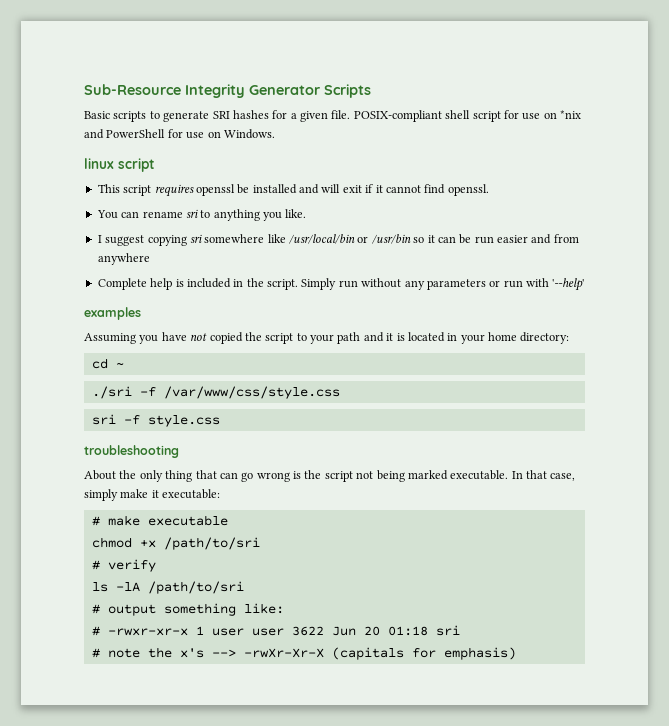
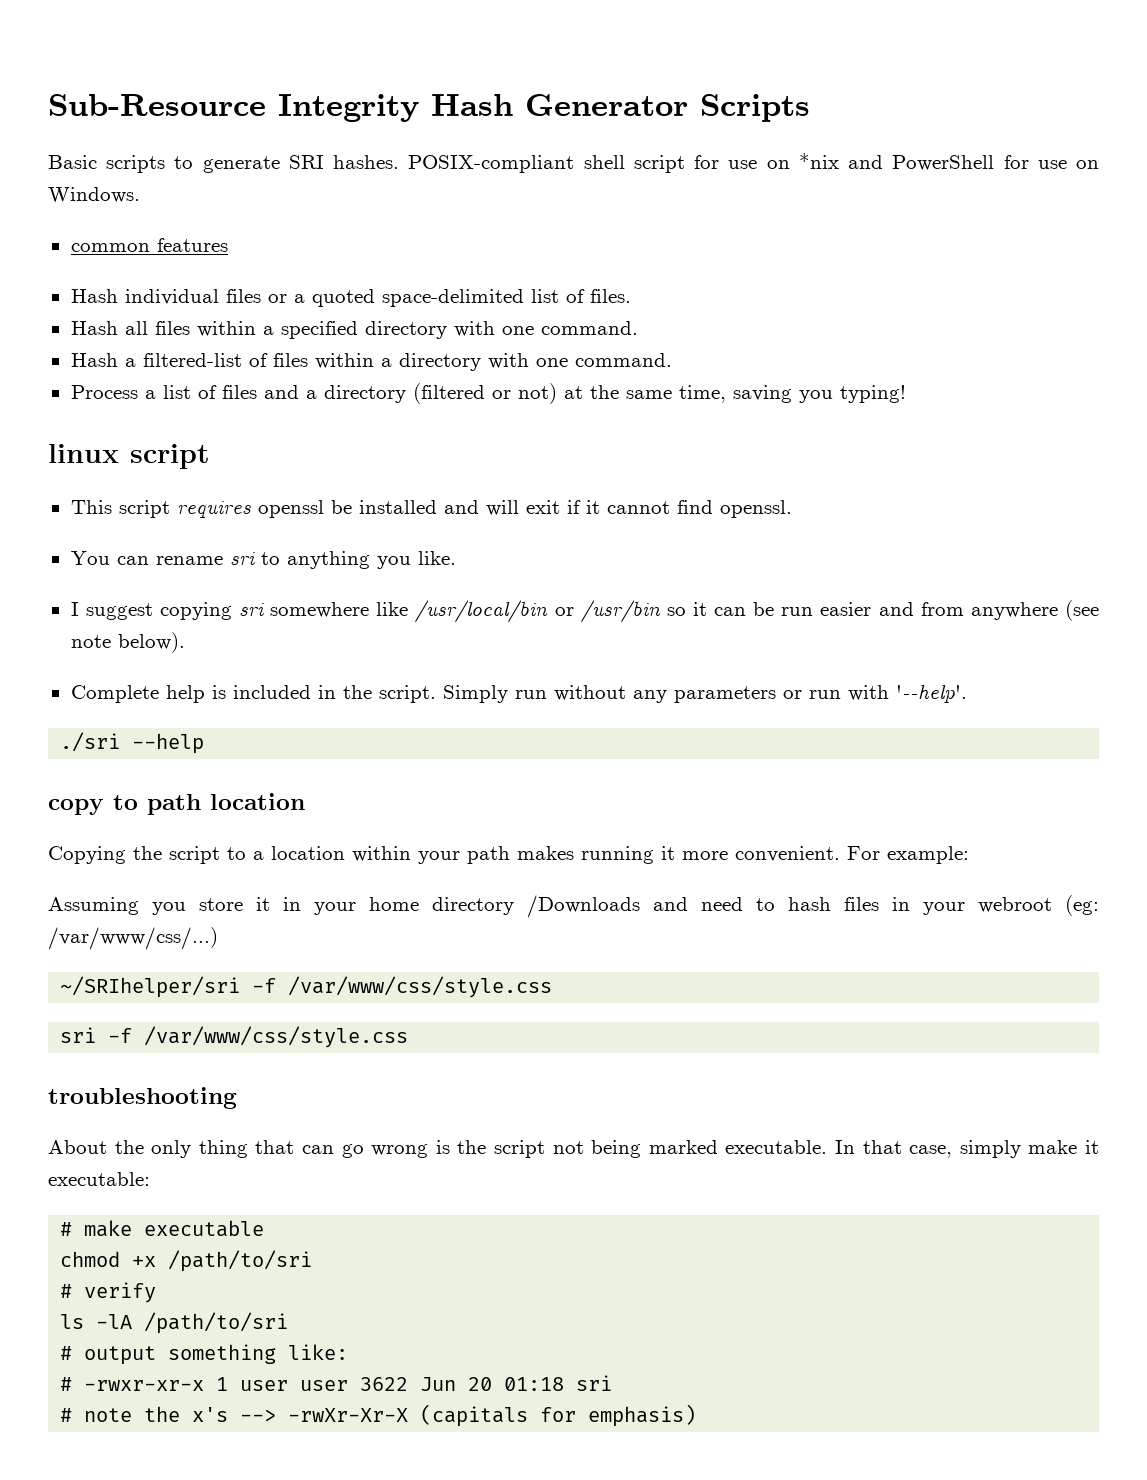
- Sub-Resource Integrity Generator Scripts
+ Sub-Resource Integrity Hash Generator Scripts
- Basic scripts to generate SRI hashes for a given file.
+ Basic scripts to generate SRI hashes.
+ common features
+ Hash individual files or a quoted space-delimited list of files.
+ Hash all files within a specified directory with one command.
+ Hash a filtered-list of files within a directory with one command.
+ Process a list of files and a directory (filtered or not) at the same time, saving you typing!
- I suggest copying sri somewhere like /usr/local/bin or /usr/bin so it can be run easier and from anywhere
+ I suggest copying sri somewhere like /usr/local/bin or /usr/bin so it can be run easier and from anywhere (see note below).
- Simply run without any parameters or run with '--help'
- examples
- Assuming you have not copied the script to your path and it is located in your home directory:
- cd ~
- ./sri -f /var/www/css/style.css
+ Simply run without any parameters or run with '--help'.
+ ./sri --help
+ copy to path location
+ Copying the script to a location within your path makes running it more convenient. For example:
+ Assuming you store it in your home directory /Downloads and need to hash files in your webroot (eg: /var/www/css/...)
+ ~/SRIhelper/sri -f /var/www/css/style.css
- sri -f style.css
+ sri -f /var/www/css/style.css

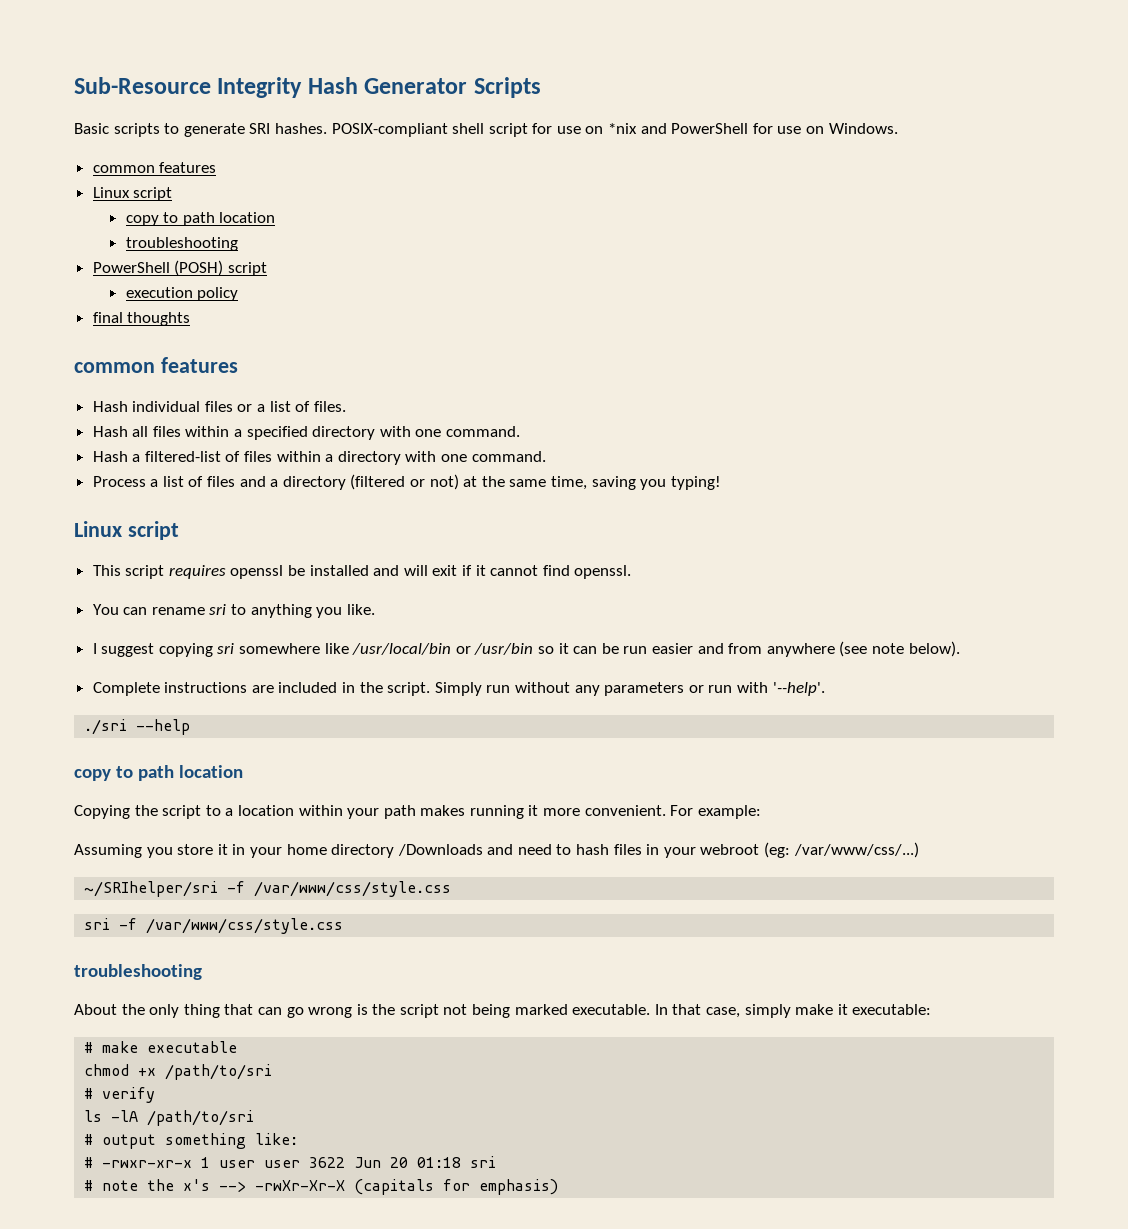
  POSIX-compliant shell script for use on *nix and PowerShell for use on Windows.
+ common features
+ Linux script
+ copy to path location
+ troubleshooting
+ PowerShell (POSH) script
+ execution policy
+ final thoughts
- Hash individual files or a quoted space-delimited list of files.
+ Hash individual files or a list of files.
  Process a list of files and a directory (filtered or not) at the same time, saving you typing!
- linux script
+ Linux script
- Complete help is included in the script.
+ Complete instructions are included in the script.

